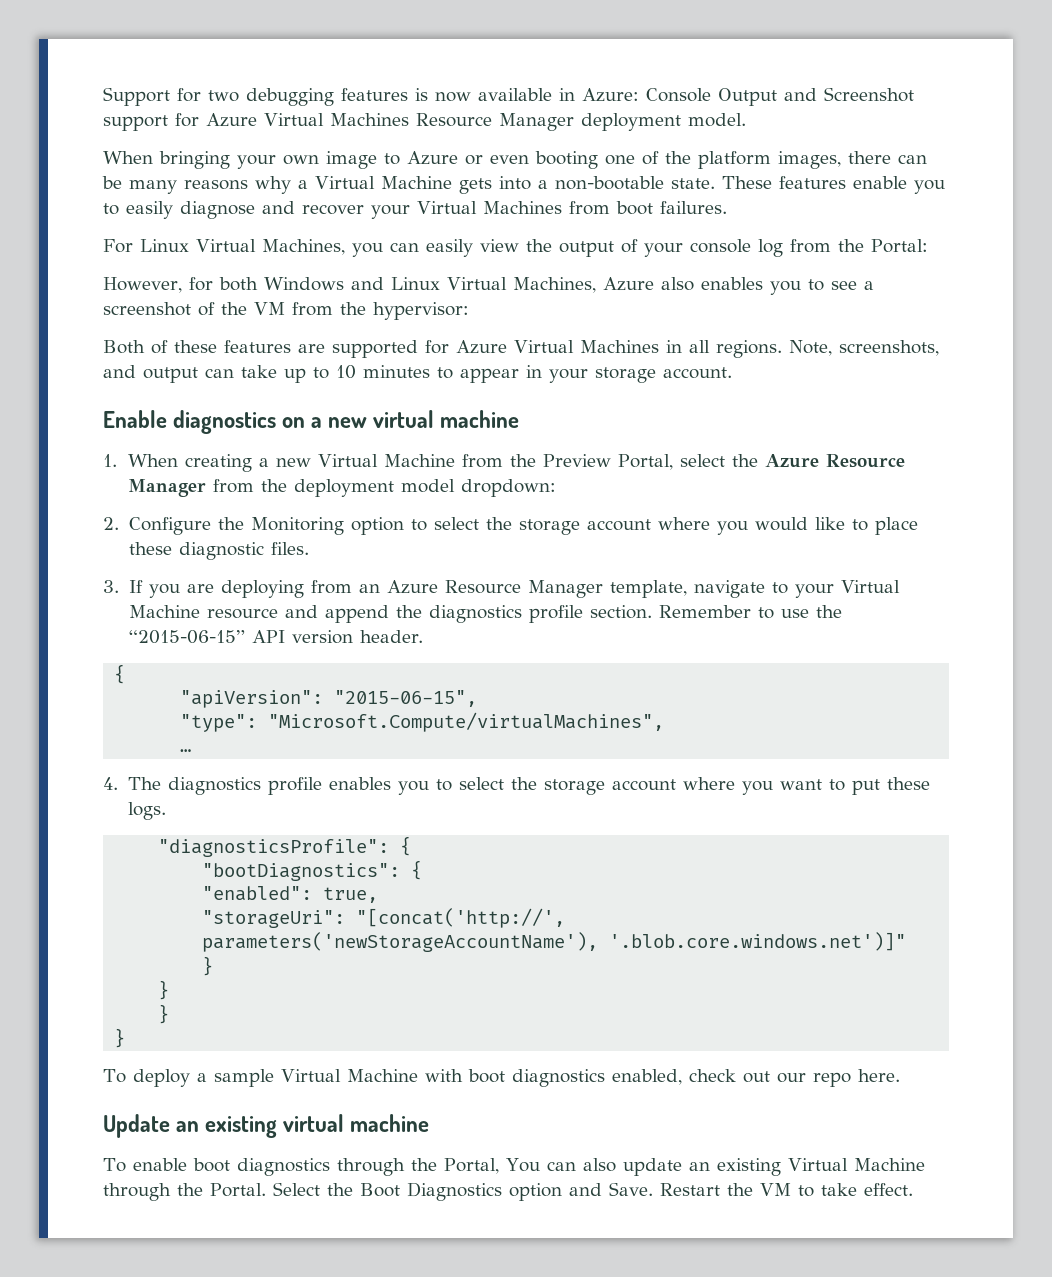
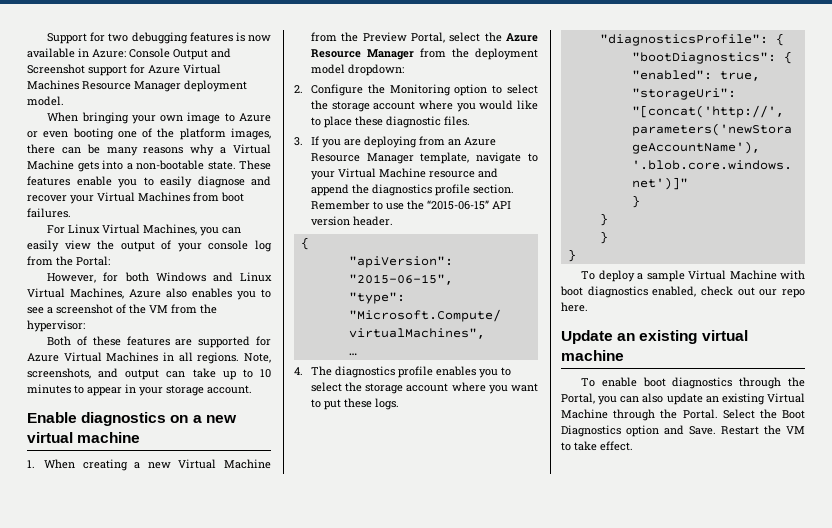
- To enable boot diagnostics through the Portal, You can also update an existing Virtual Machine through the Portal.
+ To enable boot diagnostics through the Portal, you can also update an existing Virtual Machine through the Portal.

